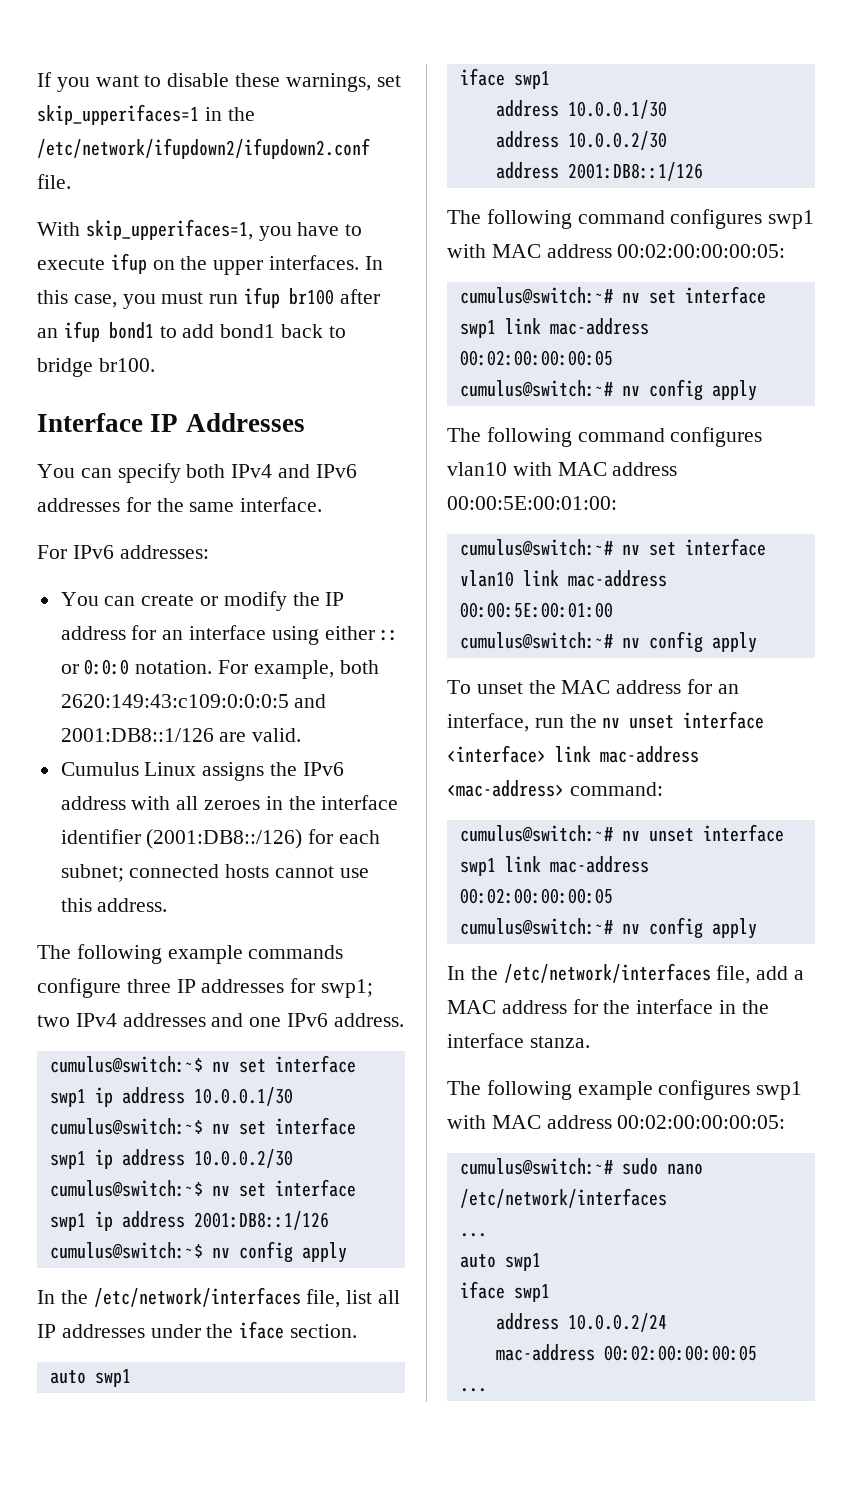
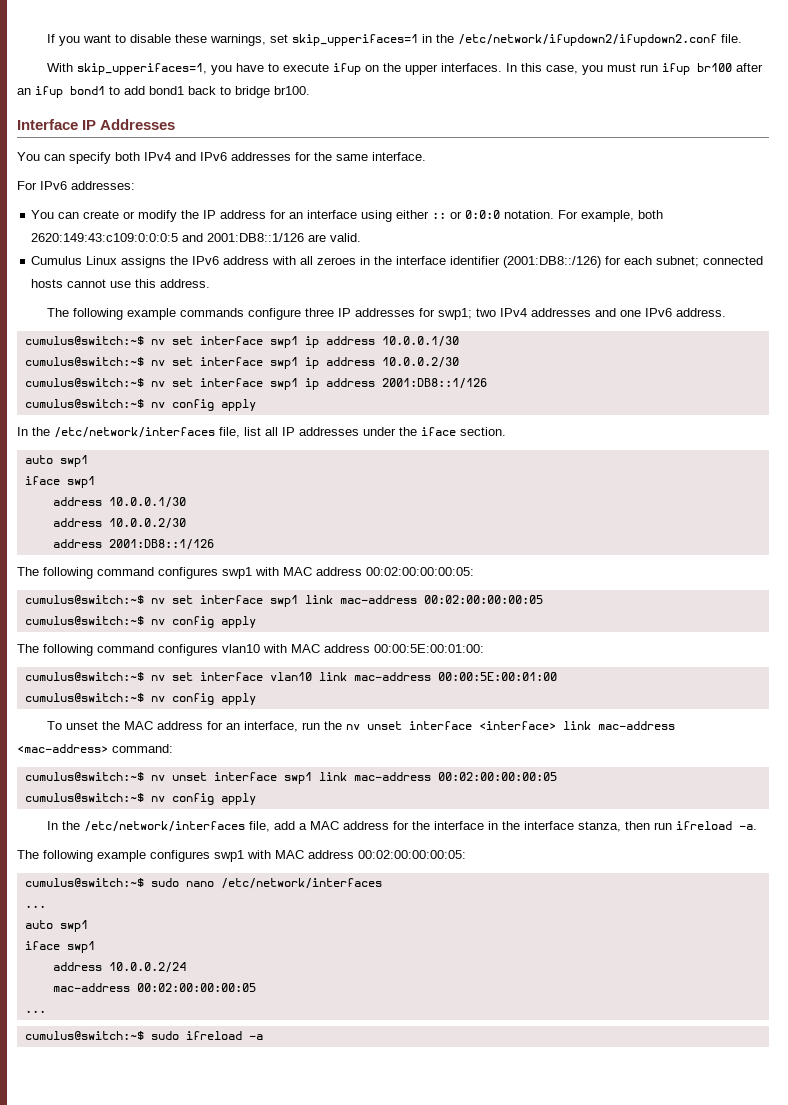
- cumulus@switch:~# nv set interface swp1 link mac-address 00:02:00:00:00:05
- cumulus@switch:~# nv config apply
+ cumulus@switch:~$ nv set interface swp1 link mac-address 00:02:00:00:00:05
+ cumulus@switch:~$ nv config apply
- cumulus@switch:~# nv set interface vlan10 link mac-address 00:00:5E:00:01:00
- cumulus@switch:~# nv config apply
+ cumulus@switch:~$ nv set interface vlan10 link mac-address 00:00:5E:00:01:00
+ cumulus@switch:~$ nv config apply
- cumulus@switch:~# nv unset interface swp1 link mac-address 00:02:00:00:00:05
- cumulus@switch:~# nv config apply
+ cumulus@switch:~$ nv unset interface swp1 link mac-address 00:02:00:00:00:05
+ cumulus@switch:~$ nv config apply
- In the /etc/network/interfaces file, add a MAC address for the interface in the interface stanza.
+ In the /etc/network/interfaces file, add a MAC address for the interface in the interface stanza, then run ifreload -a.
- cumulus@switch:~# sudo nano /etc/network/interfaces
+ cumulus@switch:~$ sudo nano /etc/network/interfaces
+ cumulus@switch:~$ sudo ifreload -a

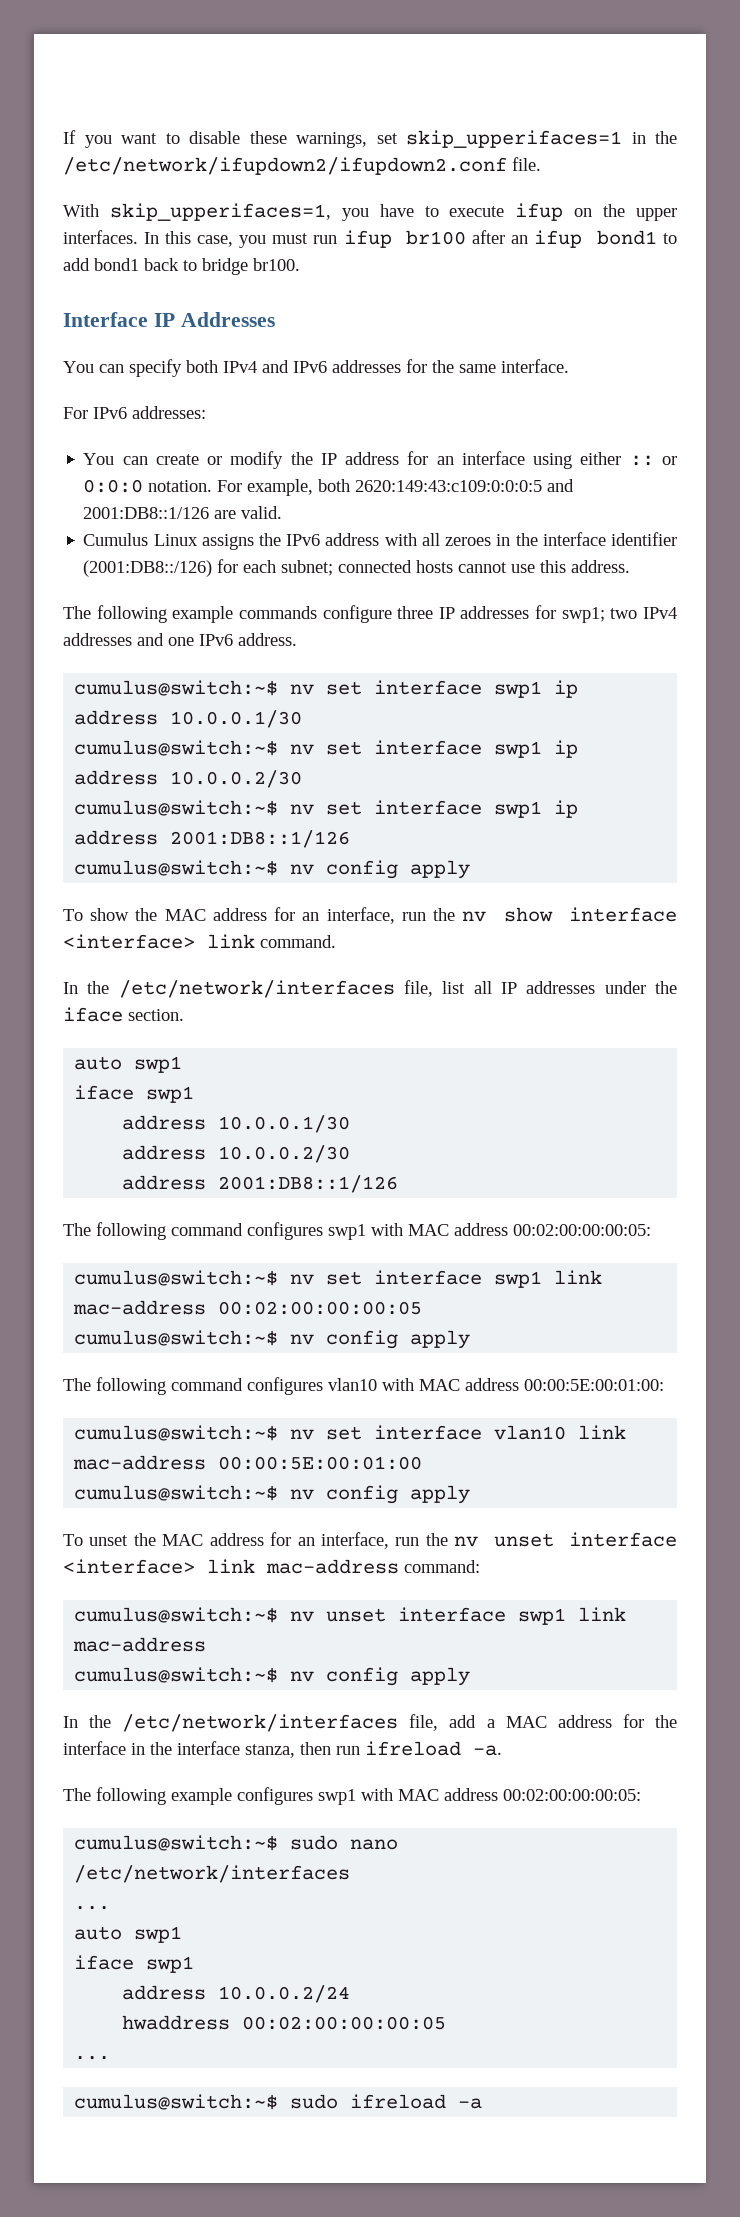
+ To show the MAC address for an interface, run the nv show interface <interface> link command.
- To unset the MAC address for an interface, run the nv unset interface <interface> link mac-address <mac-address> command:
+ To unset the MAC address for an interface, run the nv unset interface <interface> link mac-address command:
- cumulus@switch:~$ nv unset interface swp1 link mac-address 00:02:00:00:00:05
+ cumulus@switch:~$ nv unset interface swp1 link mac-address
  address 10.0.0.2/24
- mac-address 00:02:00:00:00:05
+ hwaddress 00:02:00:00:00:05

